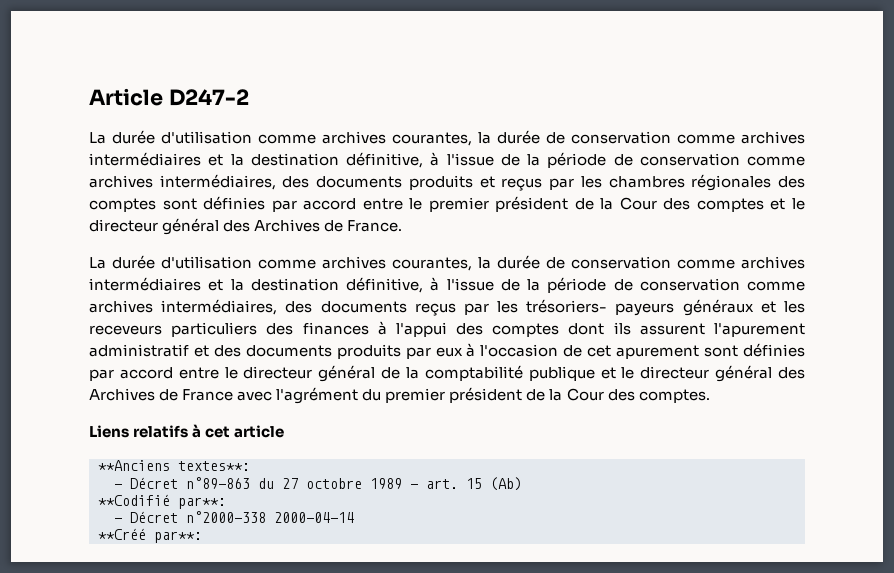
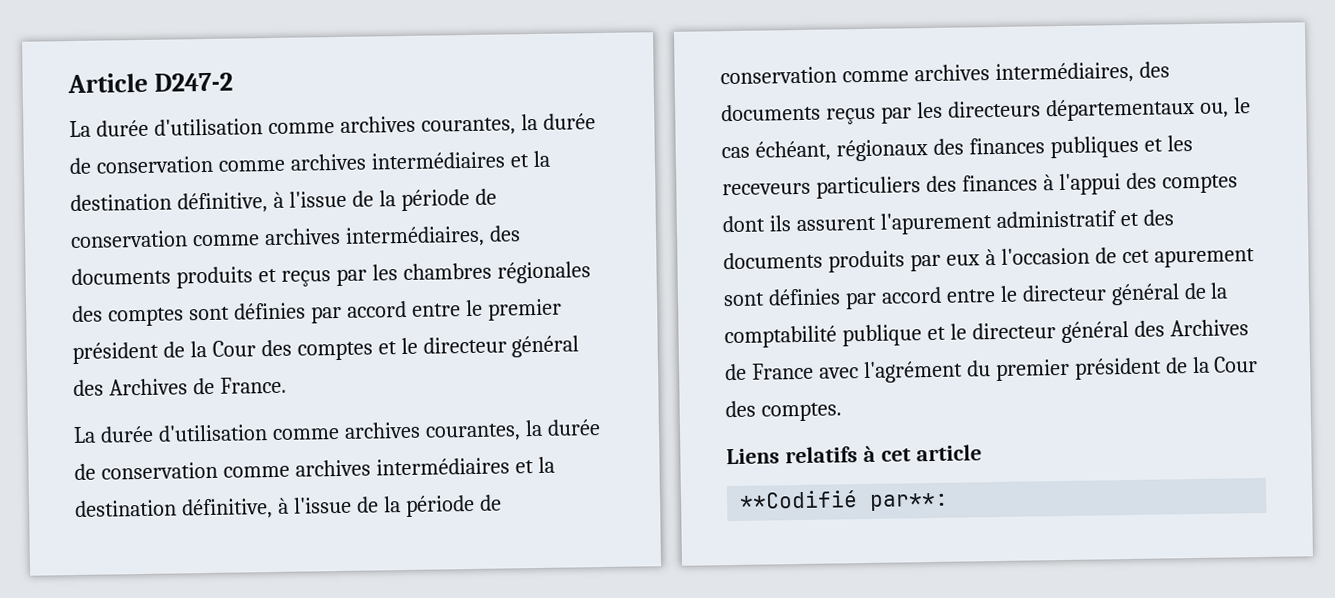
- La durée d'utilisation comme archives courantes, la durée de conservation comme archives intermédiaires et la destination définitive, à l'issue de la période de conservation comme archives intermédiaires, des documents reçus par les trésoriers- payeurs généraux et les receveurs particuliers des finances à l'appui des comptes dont ils assurent l'apurement administratif et des documents produits par eux à l'occasion de cet apurement sont définies par accord entre le directeur général de la comptabilité publique et le directeur général des Archives de France avec l'agrément du premier président de la Cour des comptes.
+ La durée d'utilisation comme archives courantes, la durée de conservation comme archives intermédiaires et la destination définitive, à l'issue de la période de conservation comme archives intermédiaires, des documents reçus par les directeurs départementaux ou, le cas échéant, régionaux des finances publiques et les receveurs particuliers des finances à l'appui des comptes dont ils assurent l'apurement administratif et des documents produits par eux à l'occasion de cet apurement sont définies par accord entre le directeur général de la comptabilité publique et le directeur général des Archives de France avec l'agrément du premier président de la Cour des comptes.
- **Anciens textes**:
- - Décret n°89-863 du 27 octobre 1989 - art. 15 (Ab)
  **Codifié par**:
- - Décret n°2000-338 2000-04-14
- **Créé par**:

